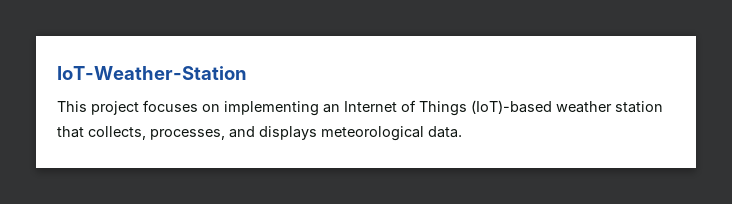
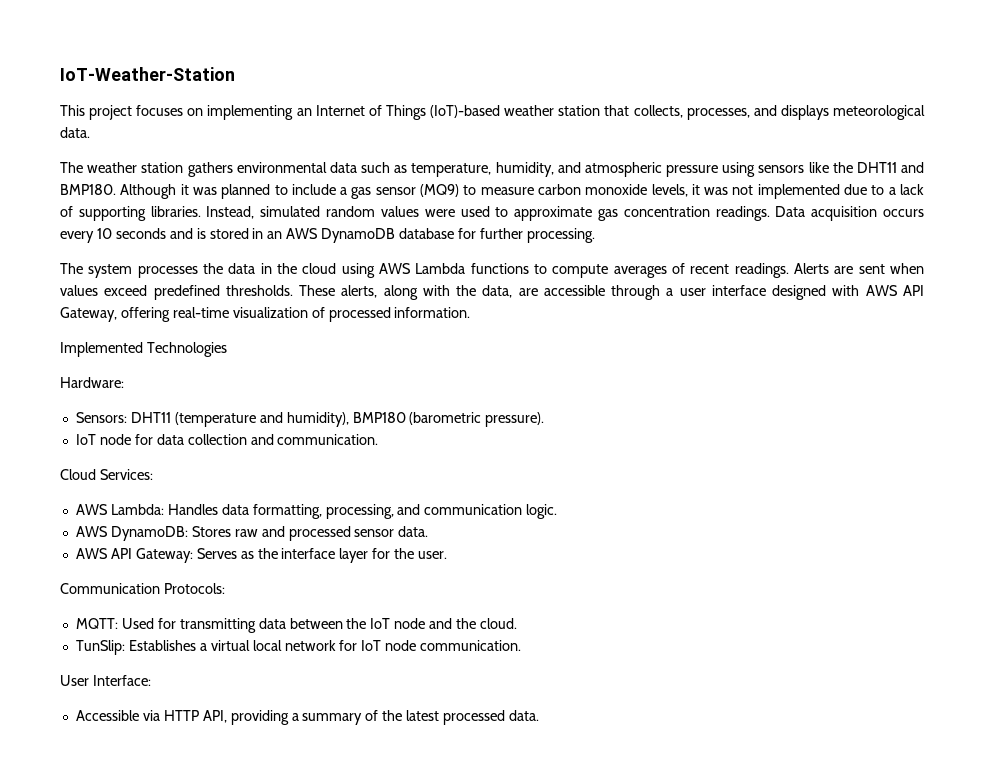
+ The weather station gathers environmental data such as temperature, humidity, and atmospheric pressure using sensors like the DHT11 and BMP180. Although it was planned to include a gas sensor (MQ9) to measure carbon monoxide levels, it was not implemented due to a lack of supporting libraries. Instead, simulated random values were used to approximate gas concentration readings. Data acquisition occurs every 10 seconds and is stored in an AWS DynamoDB database for further processing.
+ The system processes the data in the cloud using AWS Lambda functions to compute averages of recent readings. Alerts are sent when values exceed predefined thresholds. These alerts, along with the data, are accessible through a user interface designed with AWS API Gateway, offering real-time visualization of processed information.
+ Implemented Technologies
+ Hardware:
+ Sensors: DHT11 (temperature and humidity), BMP180 (barometric pressure).
+ IoT node for data collection and communication.
+ Cloud Services:
+ AWS Lambda: Handles data formatting, processing, and communication logic.
+ AWS DynamoDB: Stores raw and processed sensor data.
+ AWS API Gateway: Serves as the interface layer for the user.
+ Communication Protocols:
+ MQTT: Used for transmitting data between the IoT node and the cloud.
+ TunSlip: Establishes a virtual local network for IoT node communication.
+ User Interface:
+ Accessible via HTTP API, providing a summary of the latest processed data.

